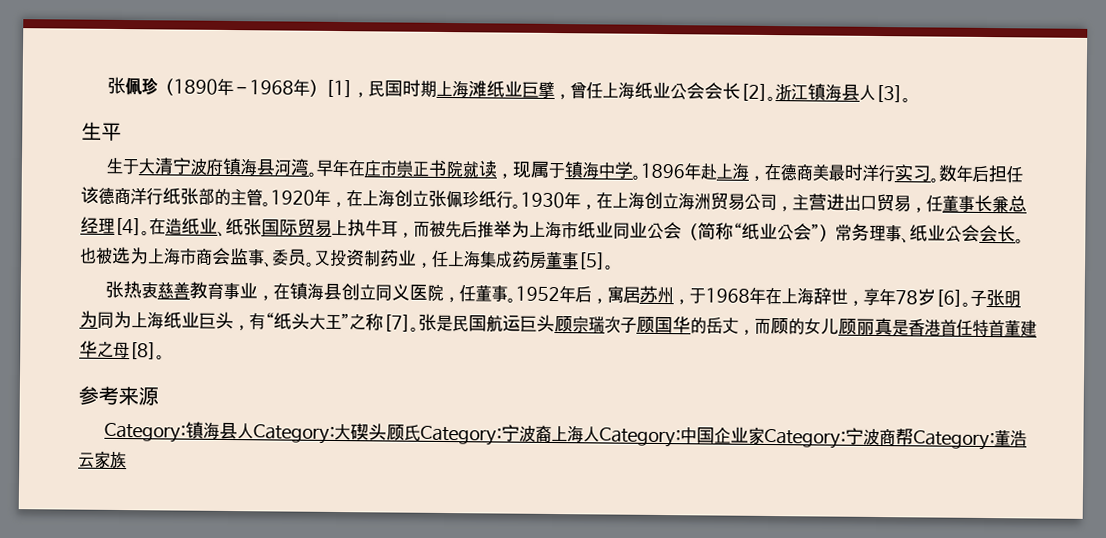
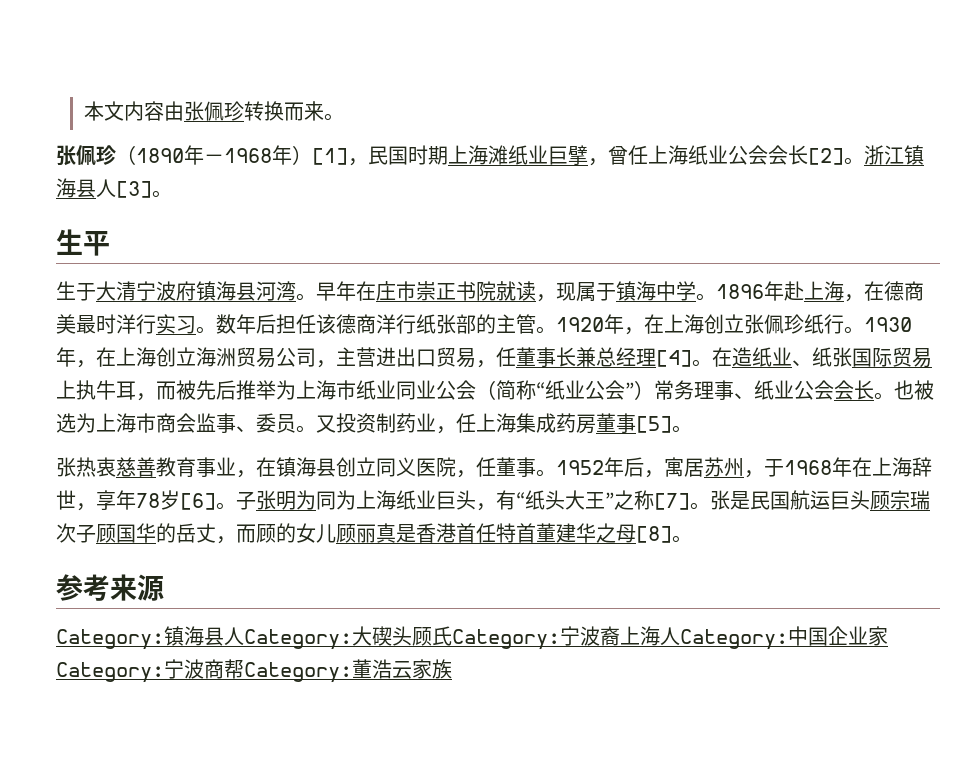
+ 本文内容由张佩珍转换而来。

